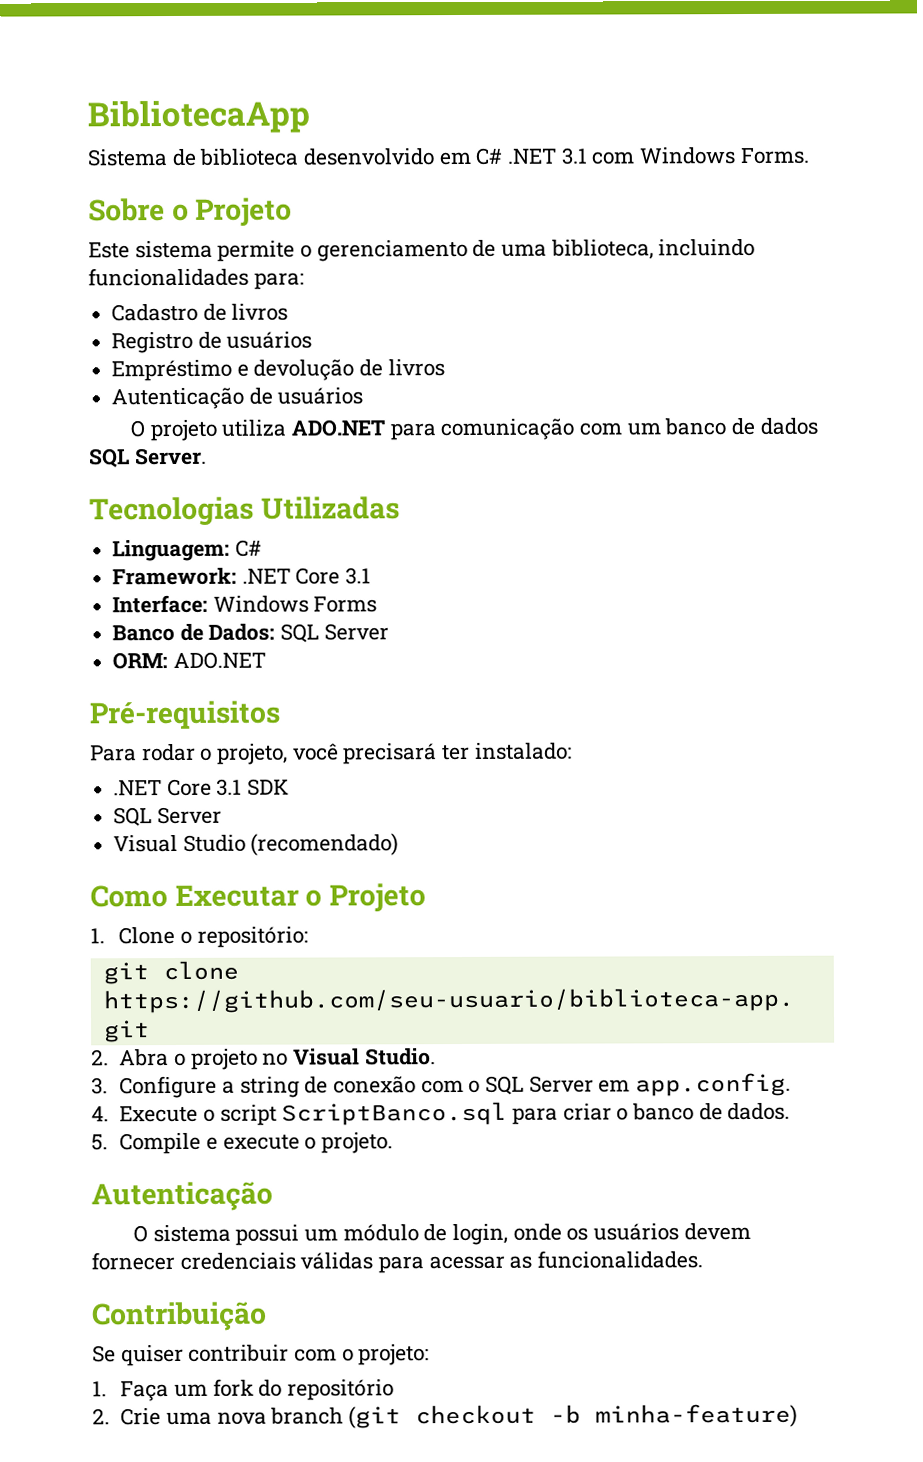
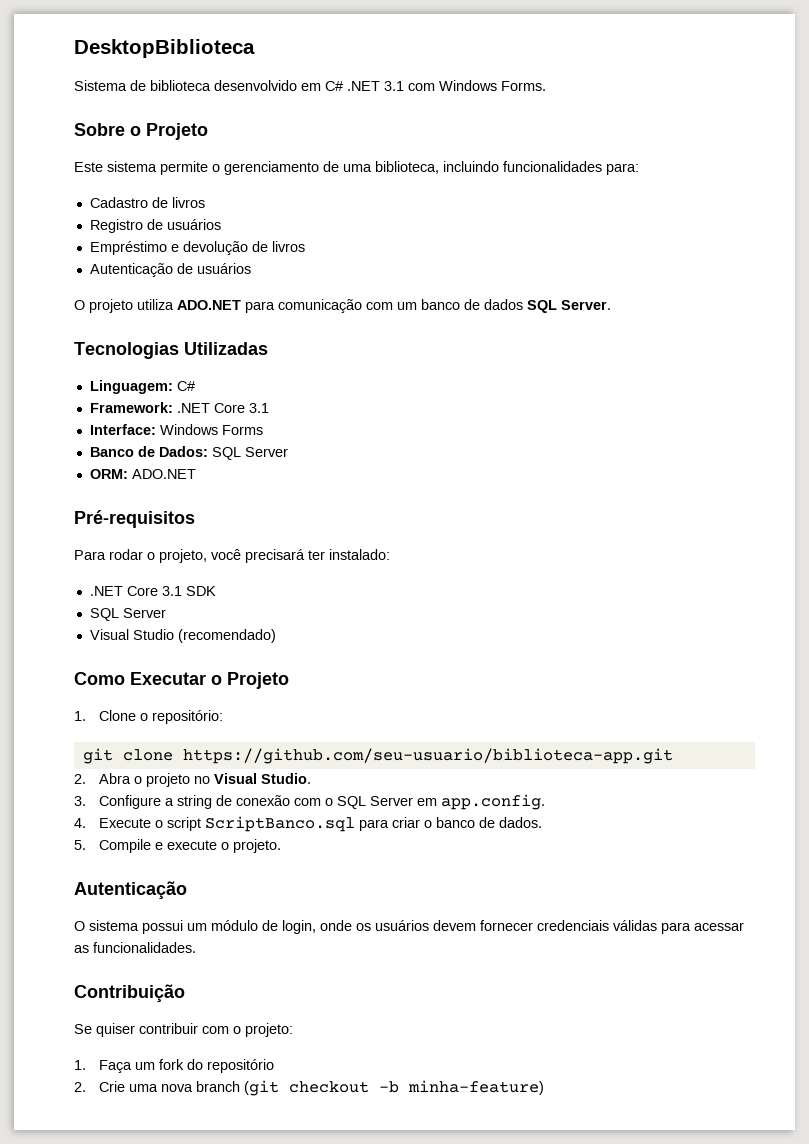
- BibliotecaApp
+ DesktopBiblioteca

